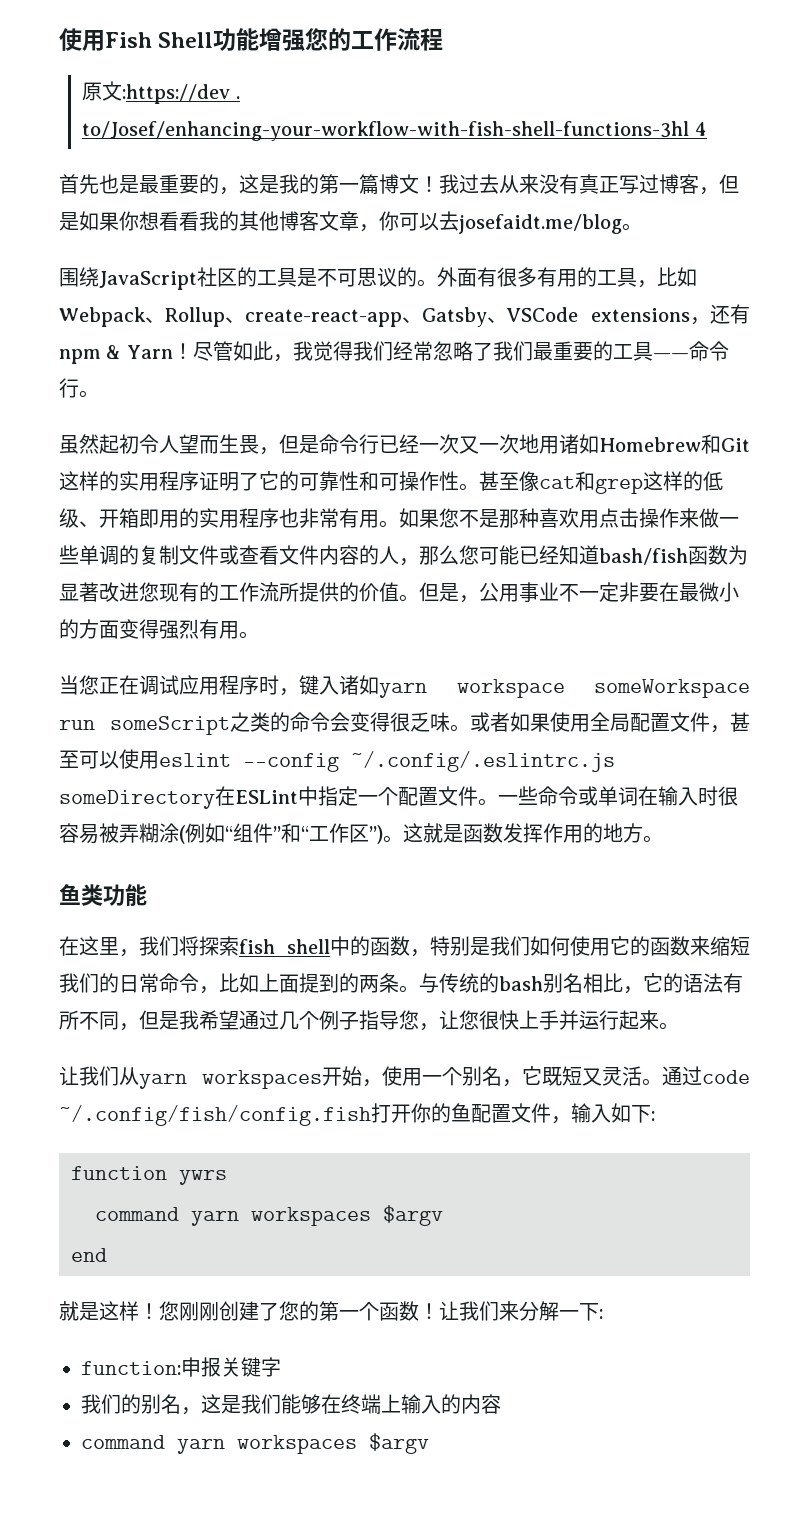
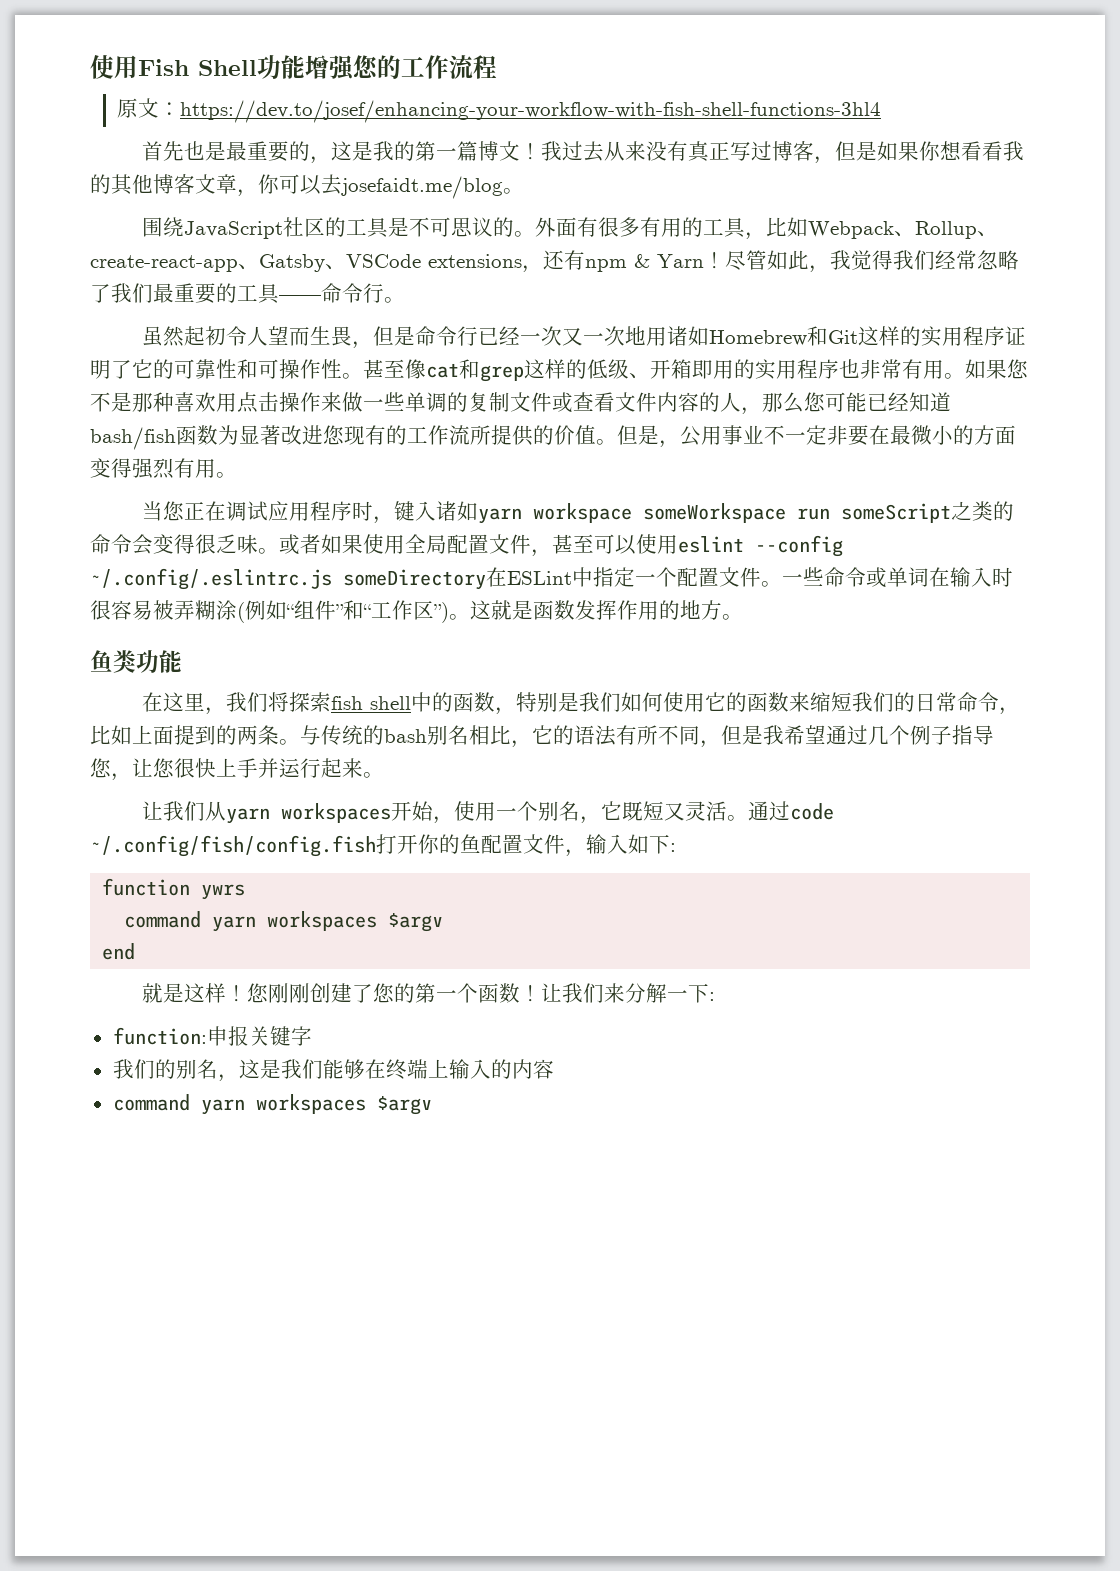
- 原文:https://dev . to/Josef/enhancing-your-workflow-with-fish-shell-functions-3hl 4
+ 原文：https://dev.to/josef/enhancing-your-workflow-with-fish-shell-functions-3hl4

